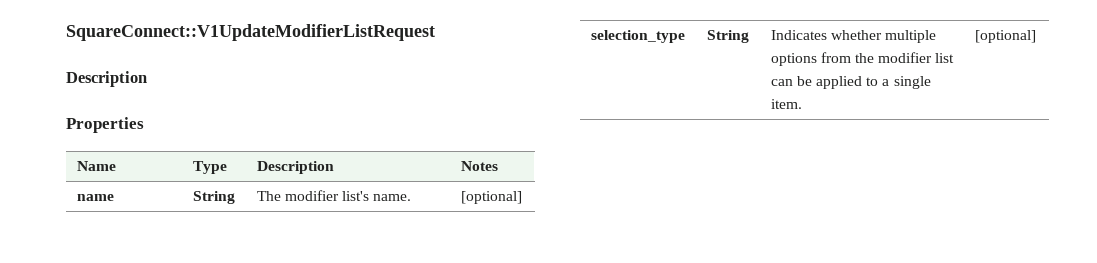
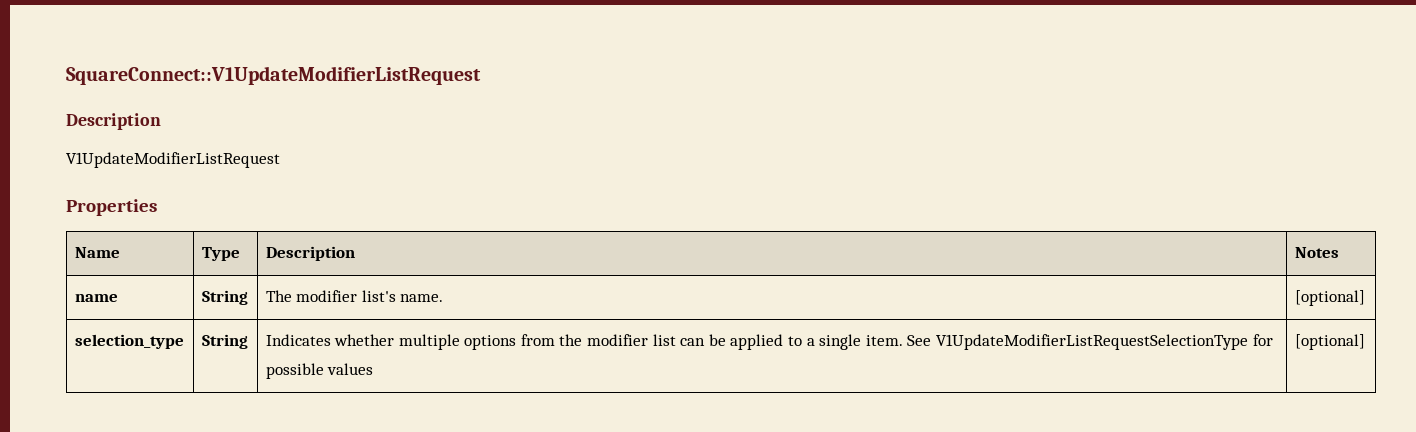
+ V1UpdateModifierListRequest
- selection_type | String | Indicates whether multiple options from the modifier list can be applied to a single item. | [optional]
+ selection_type | String | Indicates whether multiple options from the modifier list can be applied to a single item. See V1UpdateModifierListRequestSelectionType for possible values | [optional]

